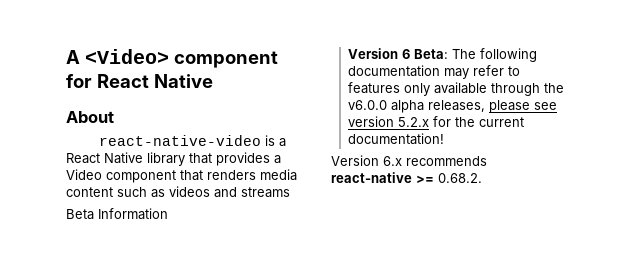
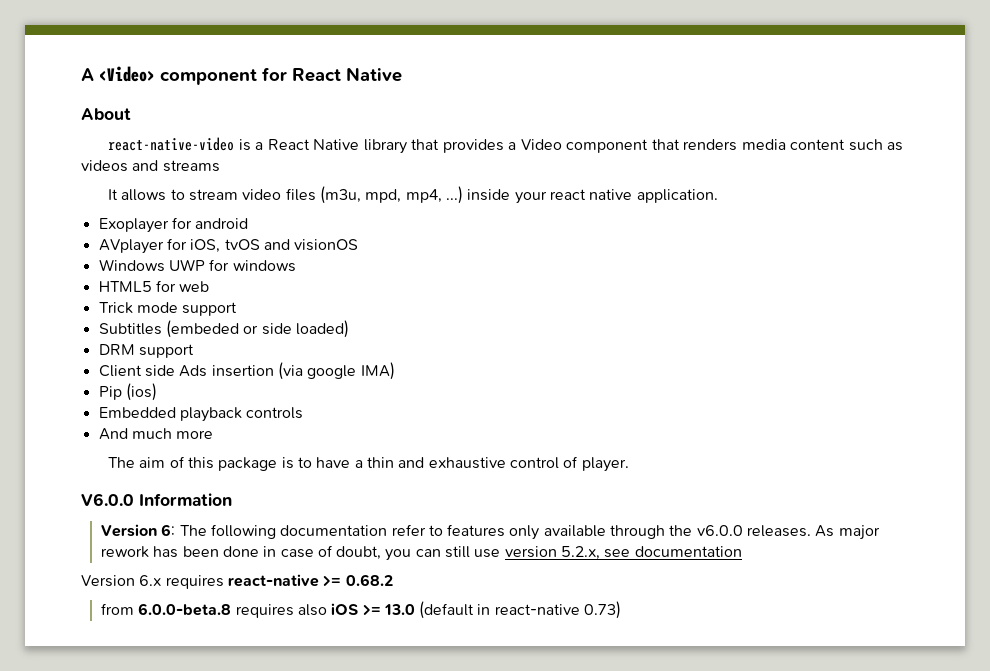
- Beta Information
+ It allows to stream video files (m3u, mpd, mp4, ...) inside your react native application.
+ Exoplayer for android
+ AVplayer for iOS, tvOS and visionOS
+ Windows UWP for windows
+ HTML5 for web
+ Trick mode support
+ Subtitles (embeded or side loaded)
+ DRM support
+ Client side Ads insertion (via google IMA)
+ Pip (ios)
+ Embedded playback controls
+ And much more
+ The aim of this package is to have a thin and exhaustive control of player.
+ V6.0.0 Information
- Version 6 Beta: The following documentation may refer to features only available through the v6.0.0 alpha releases, please see version 5.2.x for the current documentation!
+ Version 6: The following documentation refer to features only available through the v6.0.0 releases. As major rework has been done in case of doubt, you can still use version 5.2.x, see documentation
- Version 6.x recommends react-native >= 0.68.2.
+ Version 6.x requires react-native >= 0.68.2
+ from 6.0.0-beta.8 requires also iOS >= 13.0 (default in react-native 0.73)

